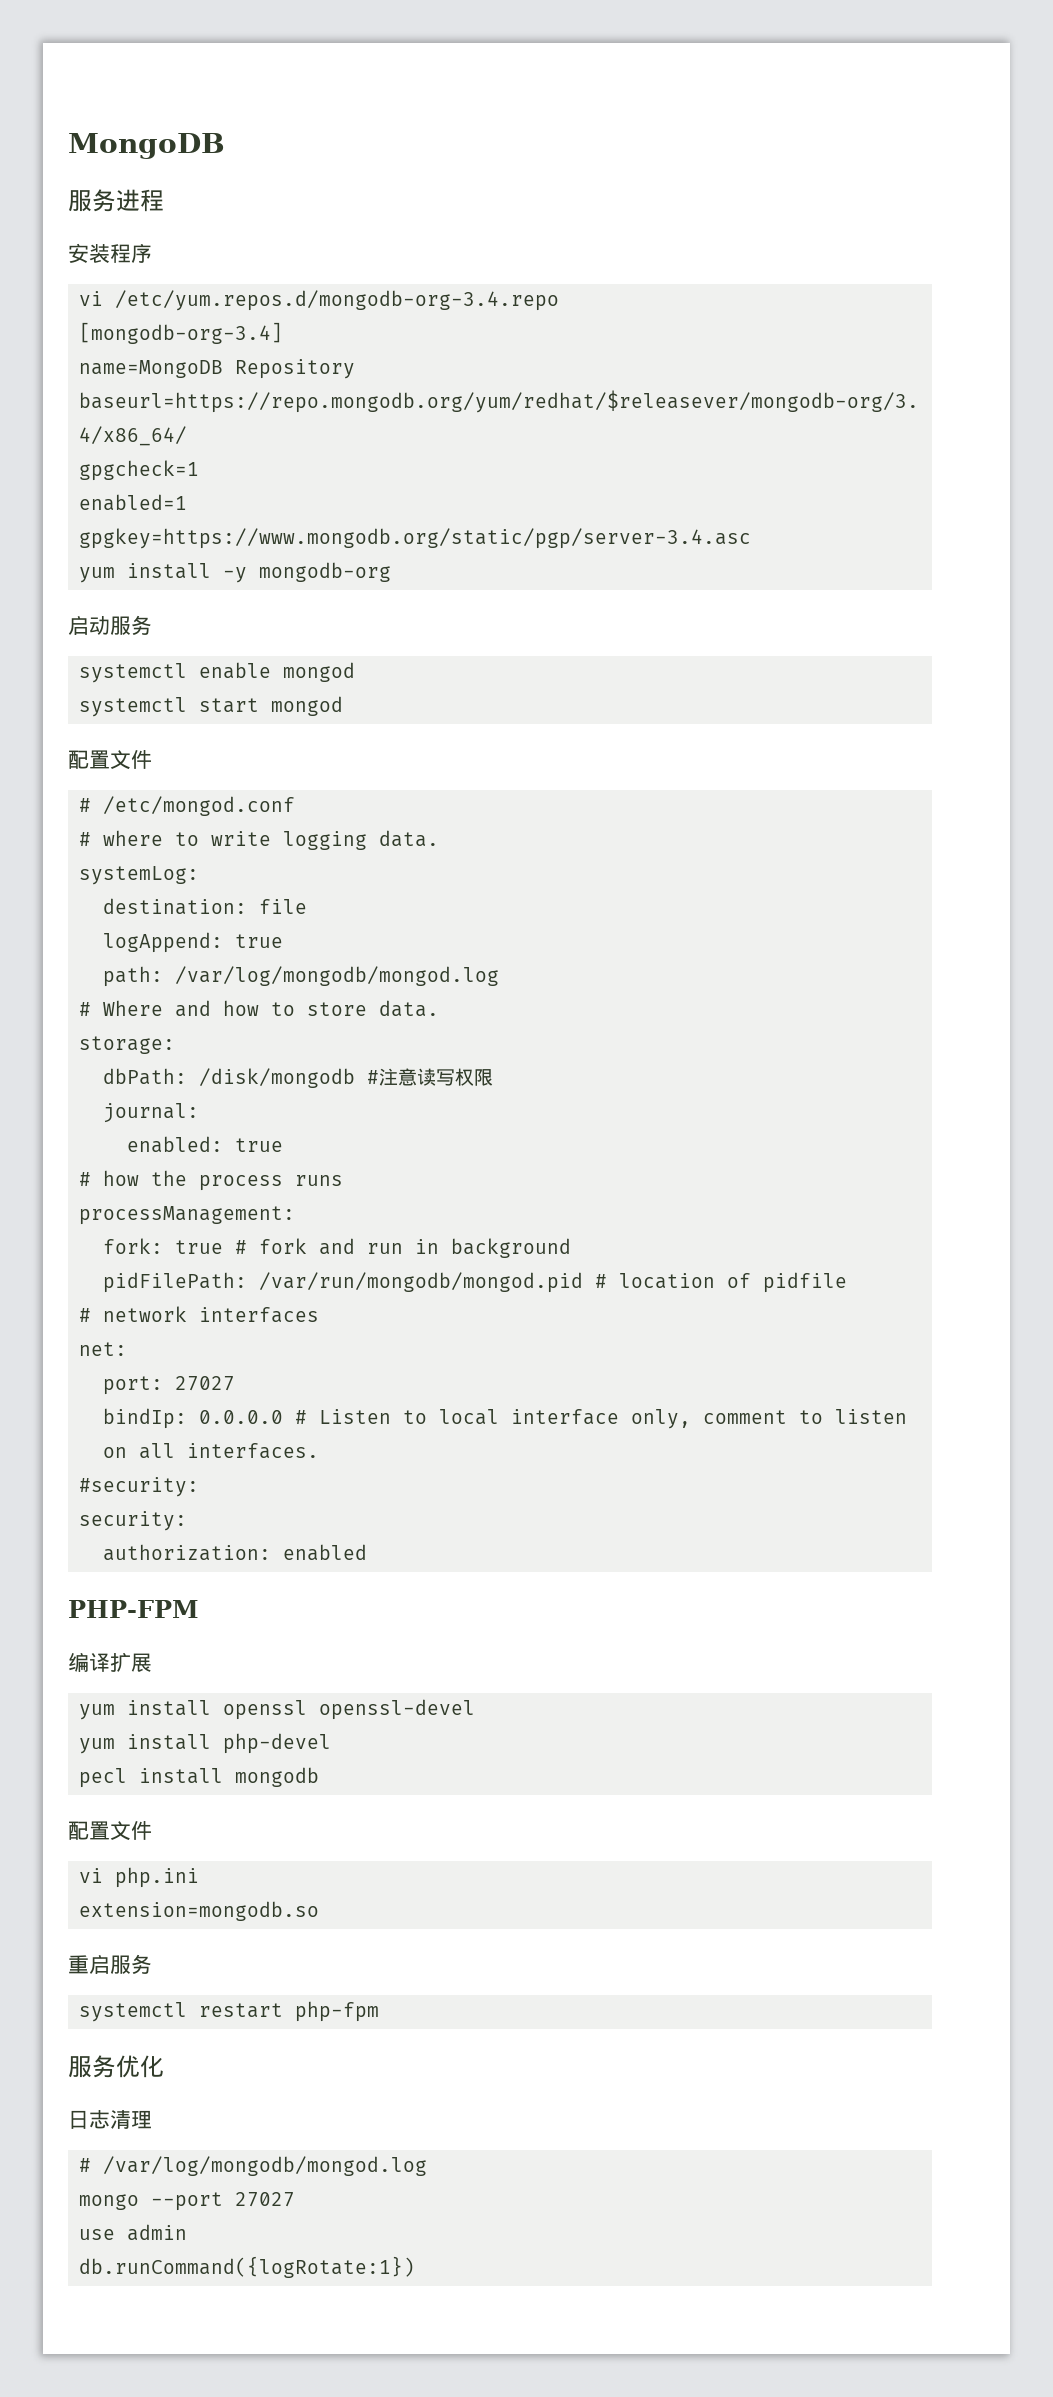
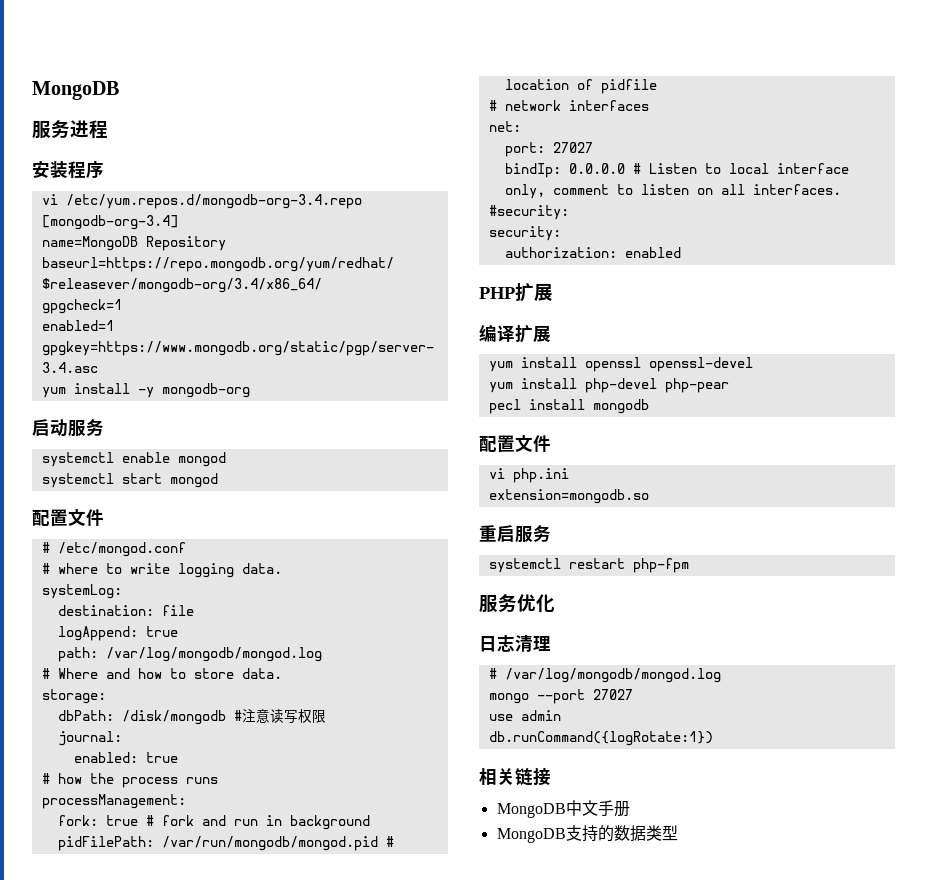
- PHP-FPM
+ PHP扩展
- yum install php-devel
+ yum install php-devel php-pear
+ 相关链接
+ MongoDB中文手册
+ MongoDB支持的数据类型

